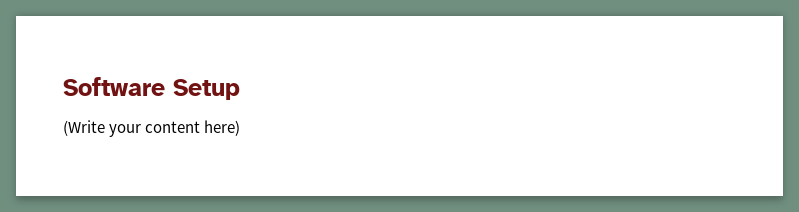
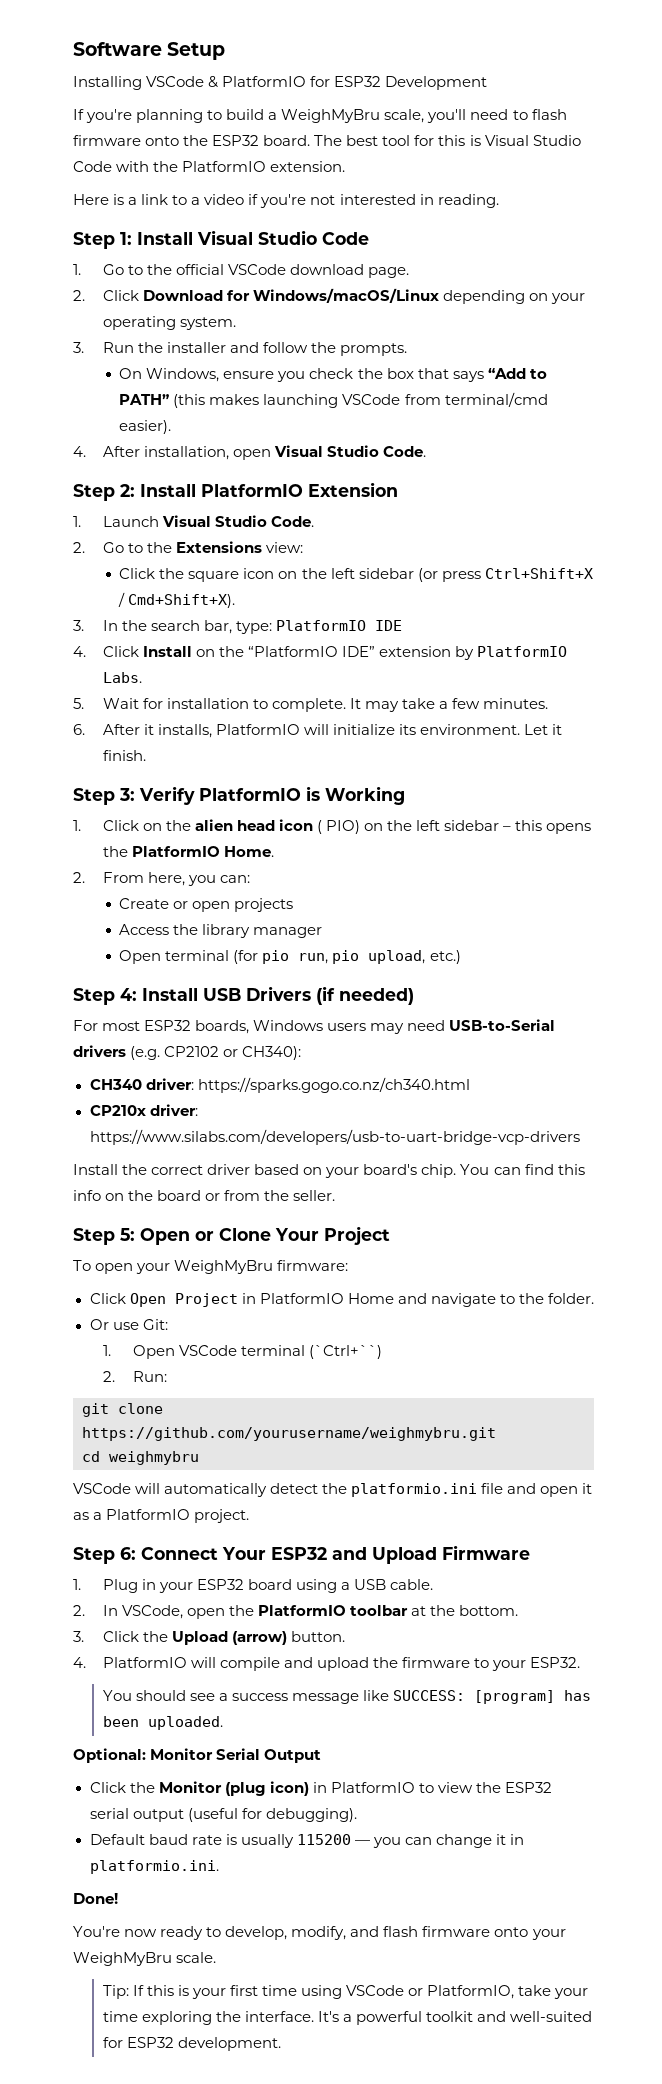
- (Write your content here)
+ Installing VSCode & PlatformIO for ESP32 Development
+ If you're planning to build a WeighMyBru scale, you'll need to flash firmware onto the ESP32 board. The best tool for this is Visual Studio Code with the PlatformIO extension.
+ Here is a link to a video if you're not interested in reading.
+ Step 1: Install Visual Studio Code
+ 1. Go to the official VSCode download page.
+ 2. Click Download for Windows/macOS/Linux depending on your operating system.
+ 3. Run the installer and follow the prompts.
+ On Windows, ensure you check the box that says “Add to PATH” (this makes launching VSCode from terminal/cmd easier).
+ 4. After installation, open Visual Studio Code.
+ Step 2: Install PlatformIO Extension
+ 1. Launch Visual Studio Code.
+ 2. Go to the Extensions view:
+ Click the square icon on the left sidebar (or press Ctrl+Shift+X / Cmd+Shift+X).
+ 3. In the search bar, type: PlatformIO IDE
+ 4. Click Install on the “PlatformIO IDE” extension by PlatformIO Labs.
+ 5. Wait for installation to complete. It may take a few minutes.
+ 6. After it installs, PlatformIO will initialize its environment. Let it finish.
+ Step 3: Verify PlatformIO is Working
+ 1. Click on the alien head icon ( PIO) on the left sidebar – this opens the PlatformIO Home.
+ 2. From here, you can:
+ Create or open projects
+ Access the library manager
+ Open terminal (for pio run, pio upload, etc.)
+ Step 4: Install USB Drivers (if needed)
+ For most ESP32 boards, Windows users may need USB-to-Serial drivers (e.g. CP2102 or CH340):
+ CH340 driver: https://sparks.gogo.co.nz/ch340.html
+ CP210x driver: https://www.silabs.com/developers/usb-to-uart-bridge-vcp-drivers
+ Install the correct driver based on your board's chip. You can find this info on the board or from the seller.
+ Step 5: Open or Clone Your Project
+ To open your WeighMyBru firmware:
+ Click Open Project in PlatformIO Home and navigate to the folder.
+ Or use Git:
+ 1. Open VSCode terminal (`Ctrl+``)
+ 2. Run:
+ git clone https://github.com/yourusername/weighmybru.git
+ cd weighmybru
+ VSCode will automatically detect the platformio.ini file and open it as a PlatformIO project.
+ Step 6: Connect Your ESP32 and Upload Firmware
+ 1. Plug in your ESP32 board using a USB cable.
+ 2. In VSCode, open the PlatformIO toolbar at the bottom.
+ 3. Click the Upload (arrow) button.
+ 4. PlatformIO will compile and upload the firmware to your ESP32.
+ You should see a success message like SUCCESS: [program] has been uploaded.
+ Optional: Monitor Serial Output
+ Click the Monitor (plug icon) in PlatformIO to view the ESP32 serial output (useful for debugging).
+ Default baud rate is usually 115200 — you can change it in platformio.ini.
+ Done!
+ You're now ready to develop, modify, and flash firmware onto your WeighMyBru scale.
+ Tip: If this is your first time using VSCode or PlatformIO, take your time exploring the interface. It's a powerful toolkit and well-suited for ESP32 development.

